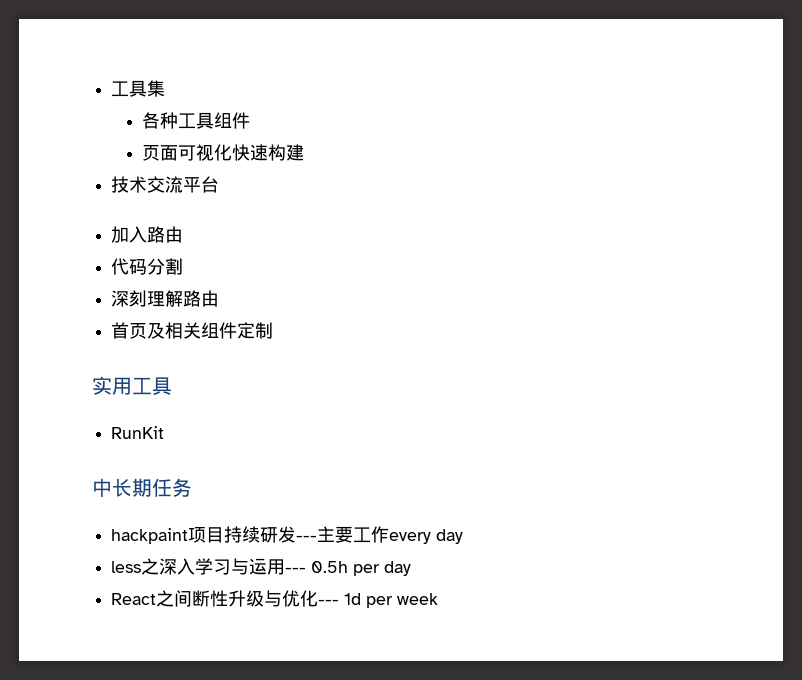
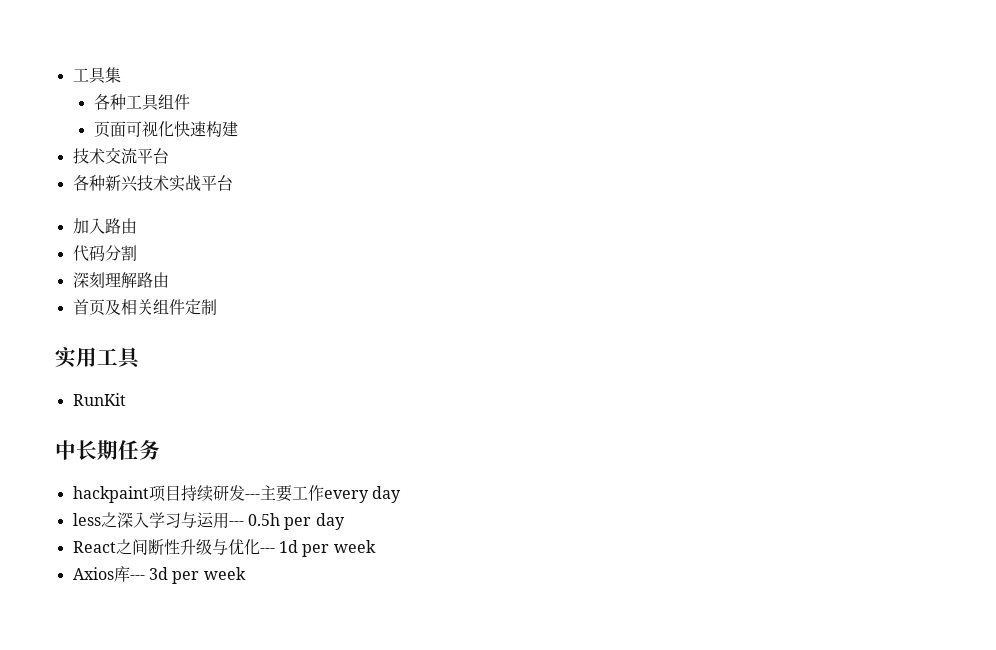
+ 各种新兴技术实战平台
+ Axios库--- 3d per week

